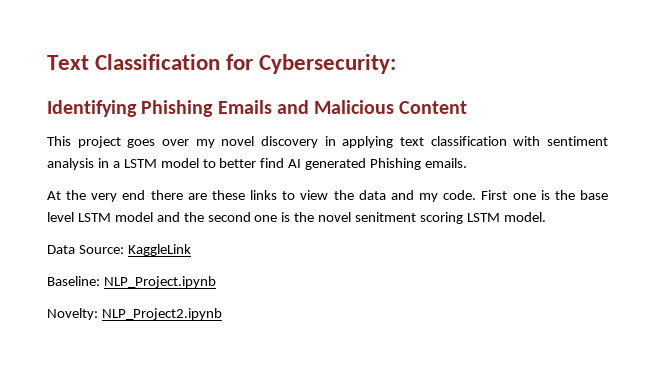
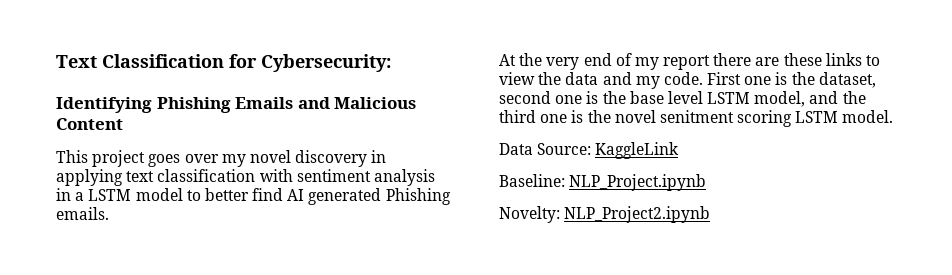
- At the very end there are these links to view the data and my code.
+ At the very end of my report there are these links to view the data and my code.
- First one is the base level LSTM model and the second one is the novel senitment scoring LSTM model.
+ First one is the dataset, second one is the base level LSTM model, and the third one is the novel senitment scoring LSTM model.

